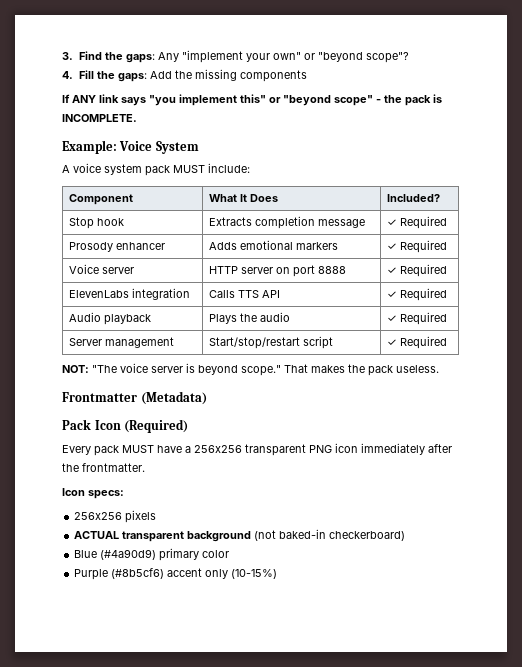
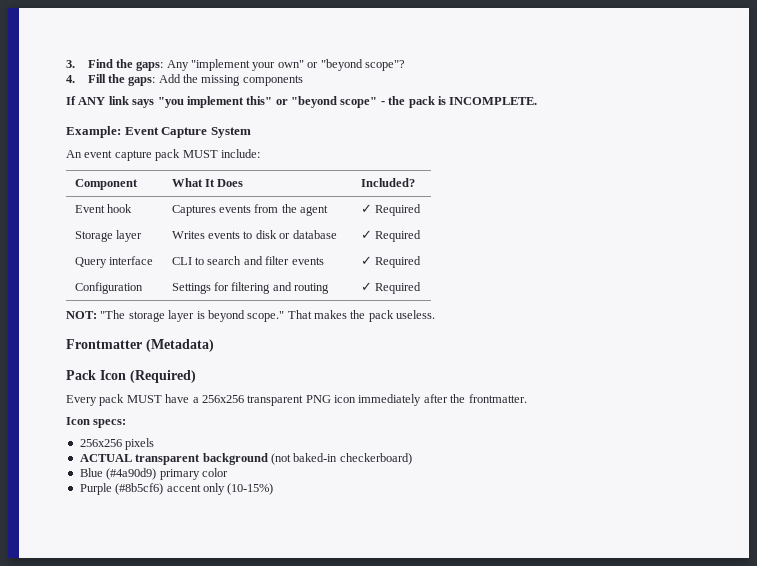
- Example: Voice System
+ Example: Event Capture System
- A voice system pack MUST include:
+ An event capture pack MUST include:
- Stop hook | Extracts completion message | ✓ Required
- Prosody enhancer | Adds emotional markers | ✓ Required
- Voice server | HTTP server on port 8888 | ✓ Required
- ElevenLabs integration | Calls TTS API | ✓ Required
- Audio playback | Plays the audio | ✓ Required
- Server management | Start/stop/restart script | ✓ Required
+ Event hook | Captures events from the agent | ✓ Required
+ Storage layer | Writes events to disk or database | ✓ Required
+ Query interface | CLI to search and filter events | ✓ Required
+ Configuration | Settings for filtering and routing | ✓ Required
- NOT: "The voice server is beyond scope."
+ NOT: "The storage layer is beyond scope."

